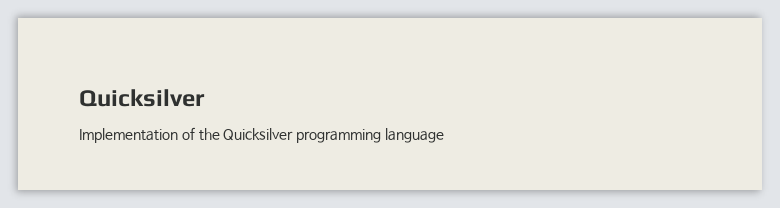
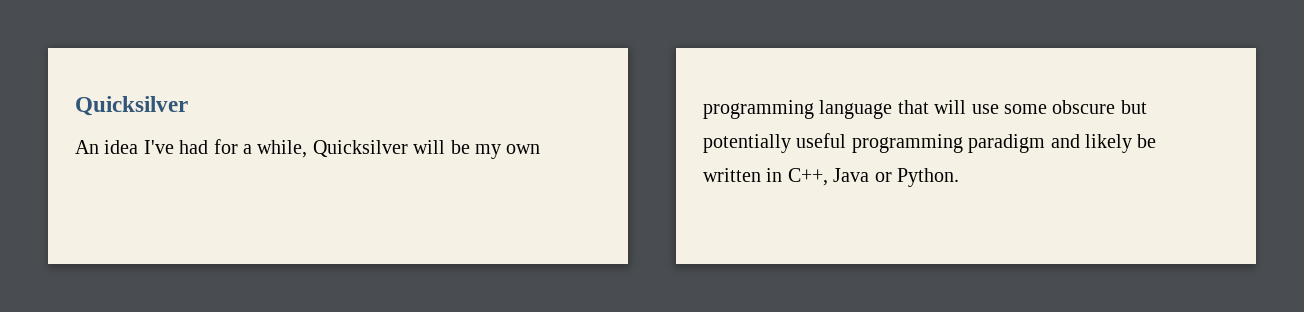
- Implementation of the Quicksilver programming language
+ An idea I've had for a while, Quicksilver will be my own programming language that will use some obscure but potentially useful programming paradigm and likely be written in C++, Java or Python.

